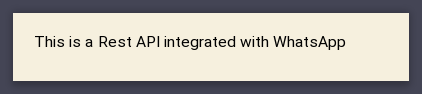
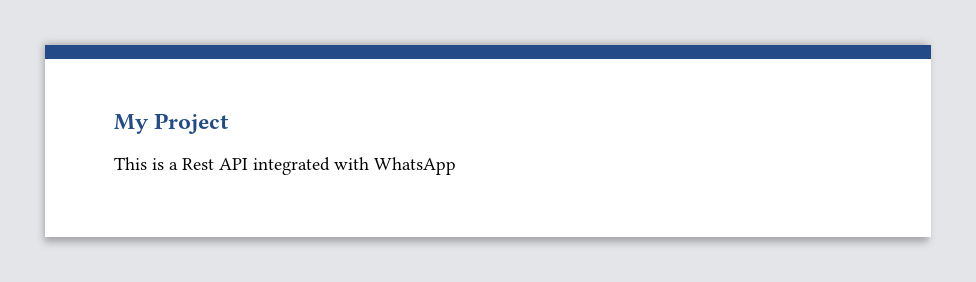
+ My Project

